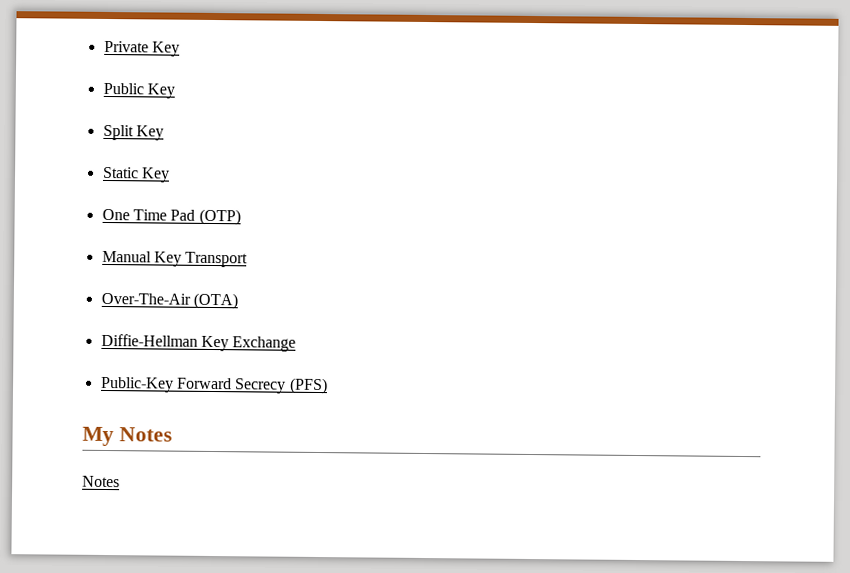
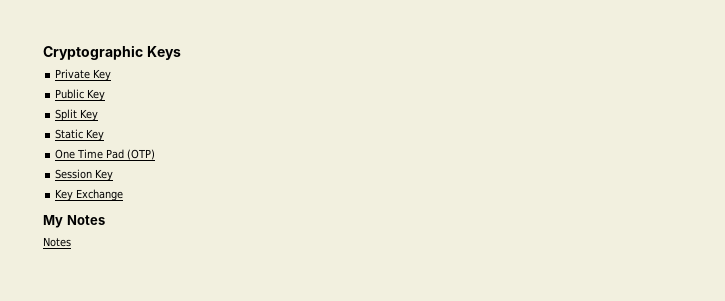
+ Cryptographic Keys
- Manual Key Transport
- Over-The-Air (OTA)
- Diffie-Hellman Key Exchange
- Public-Key Forward Secrecy (PFS)
+ Session Key
+ Key Exchange

